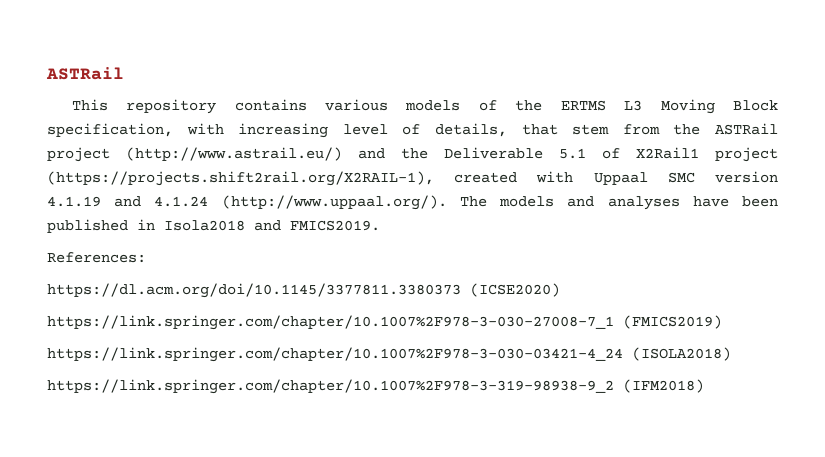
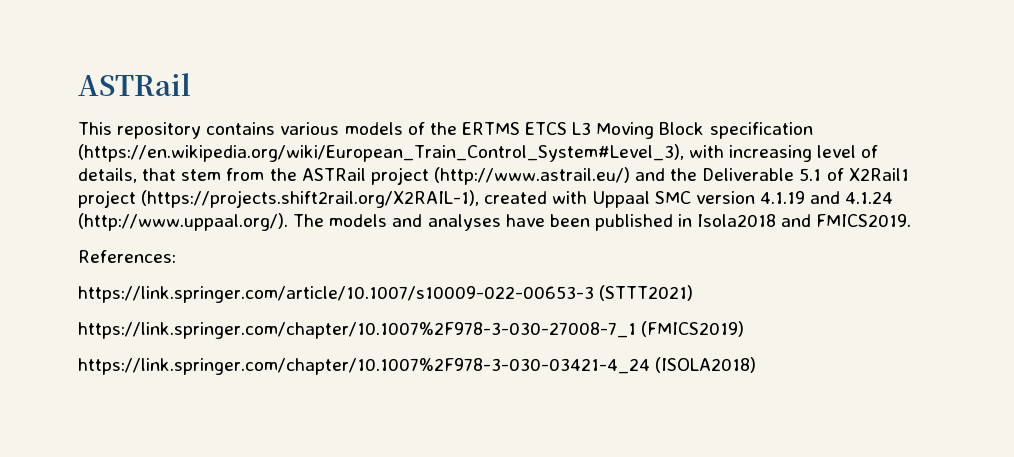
- This repository contains various models of the ERTMS L3 Moving Block specification, with increasing level of details, that stem from the ASTRail project (http://www.astrail.eu/) and the Deliverable 5.1 of X2Rail1 project (https://projects.shift2rail.org/X2RAIL-1), created with Uppaal SMC version 4.1.19 and 4.1.24 (http://www.uppaal.org/). The models and analyses have been published in Isola2018 and FMICS2019.
+ This repository contains various models of the ERTMS ETCS L3 Moving Block specification (https://en.wikipedia.org/wiki/European_Train_Control_System#Level_3), with increasing level of details, that stem from the ASTRail project (http://www.astrail.eu/) and the Deliverable 5.1 of X2Rail1 project (https://projects.shift2rail.org/X2RAIL-1), created with Uppaal SMC version 4.1.19 and 4.1.24 (http://www.uppaal.org/). The models and analyses have been published in Isola2018 and FMICS2019.
- https://dl.acm.org/doi/10.1145/3377811.3380373 (ICSE2020)
+ https://link.springer.com/article/10.1007/s10009-022-00653-3 (STTT2021)
- https://link.springer.com/chapter/10.1007%2F978-3-319-98938-9_2 (IFM2018)

